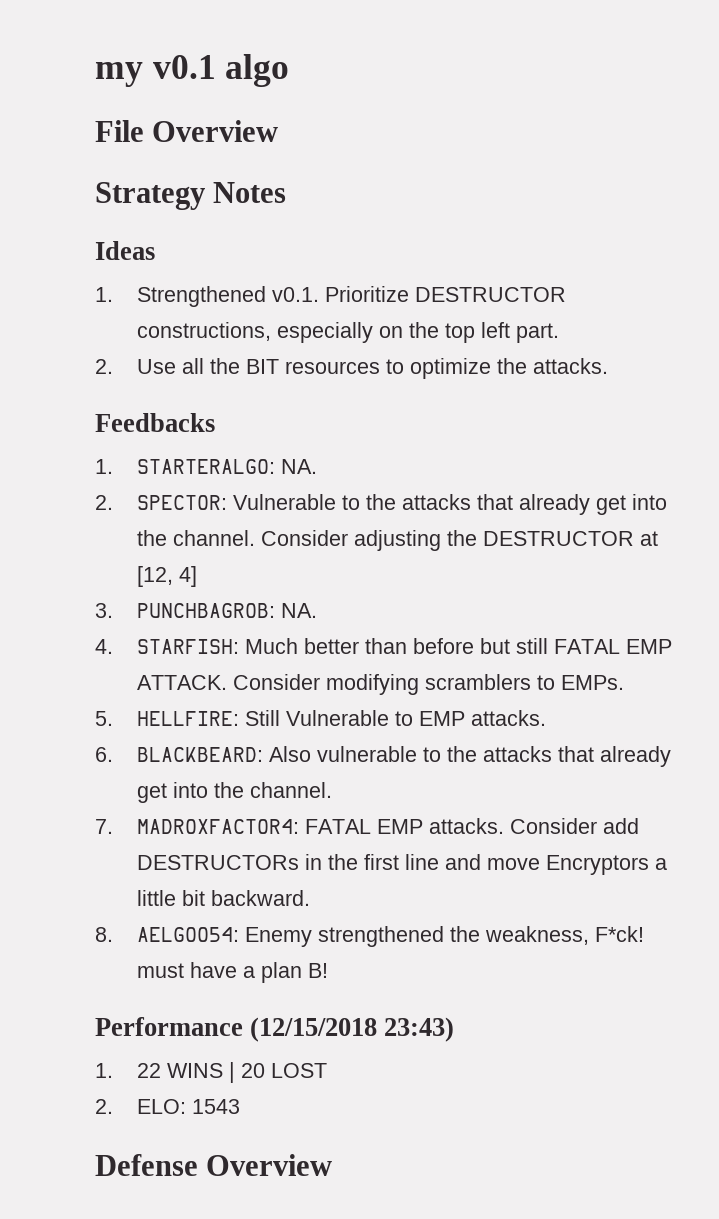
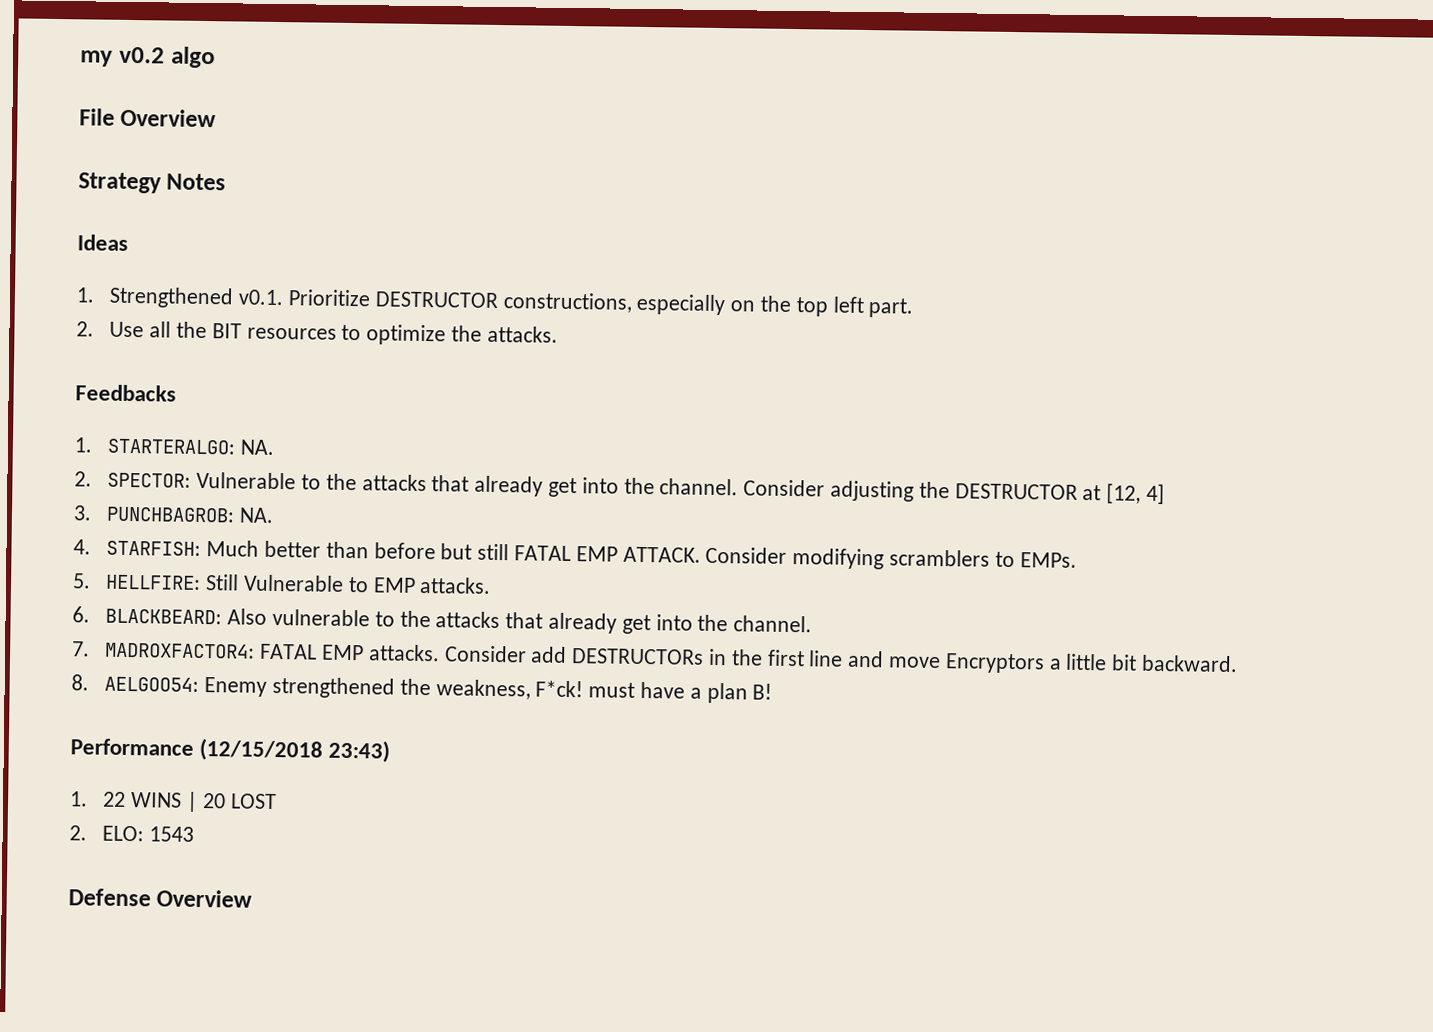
- my v0.1 algo
+ my v0.2 algo

